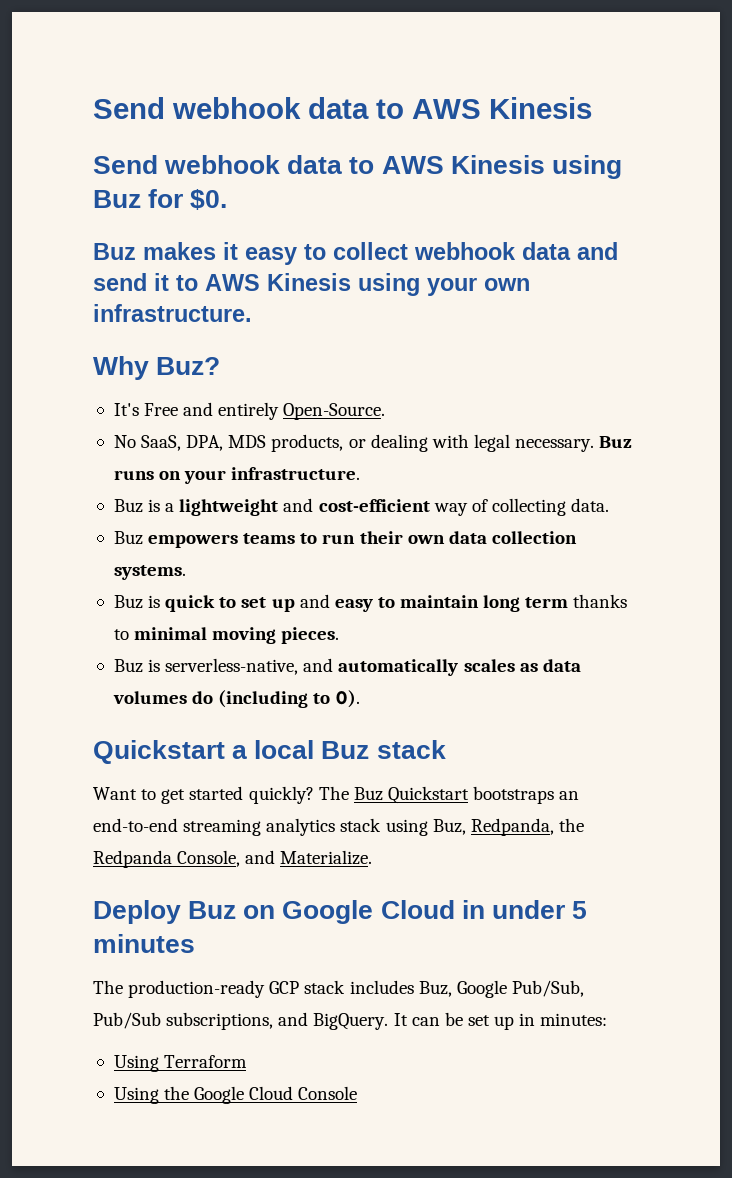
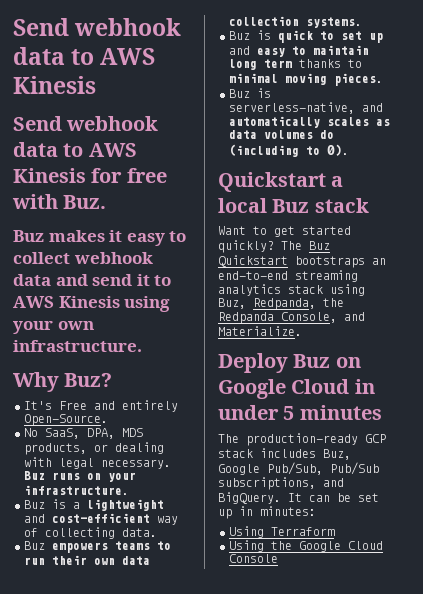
- Send webhook data to AWS Kinesis using Buz for $0.
+ Send webhook data to AWS Kinesis for free with Buz.

